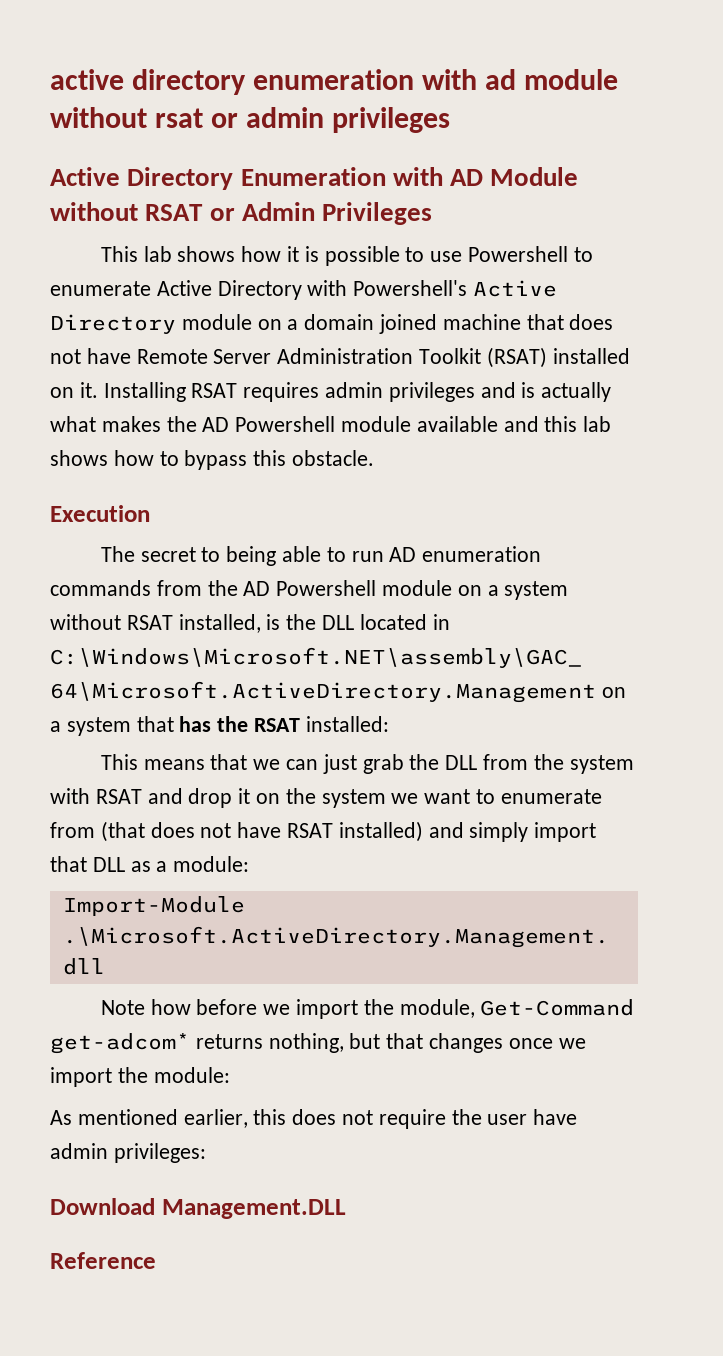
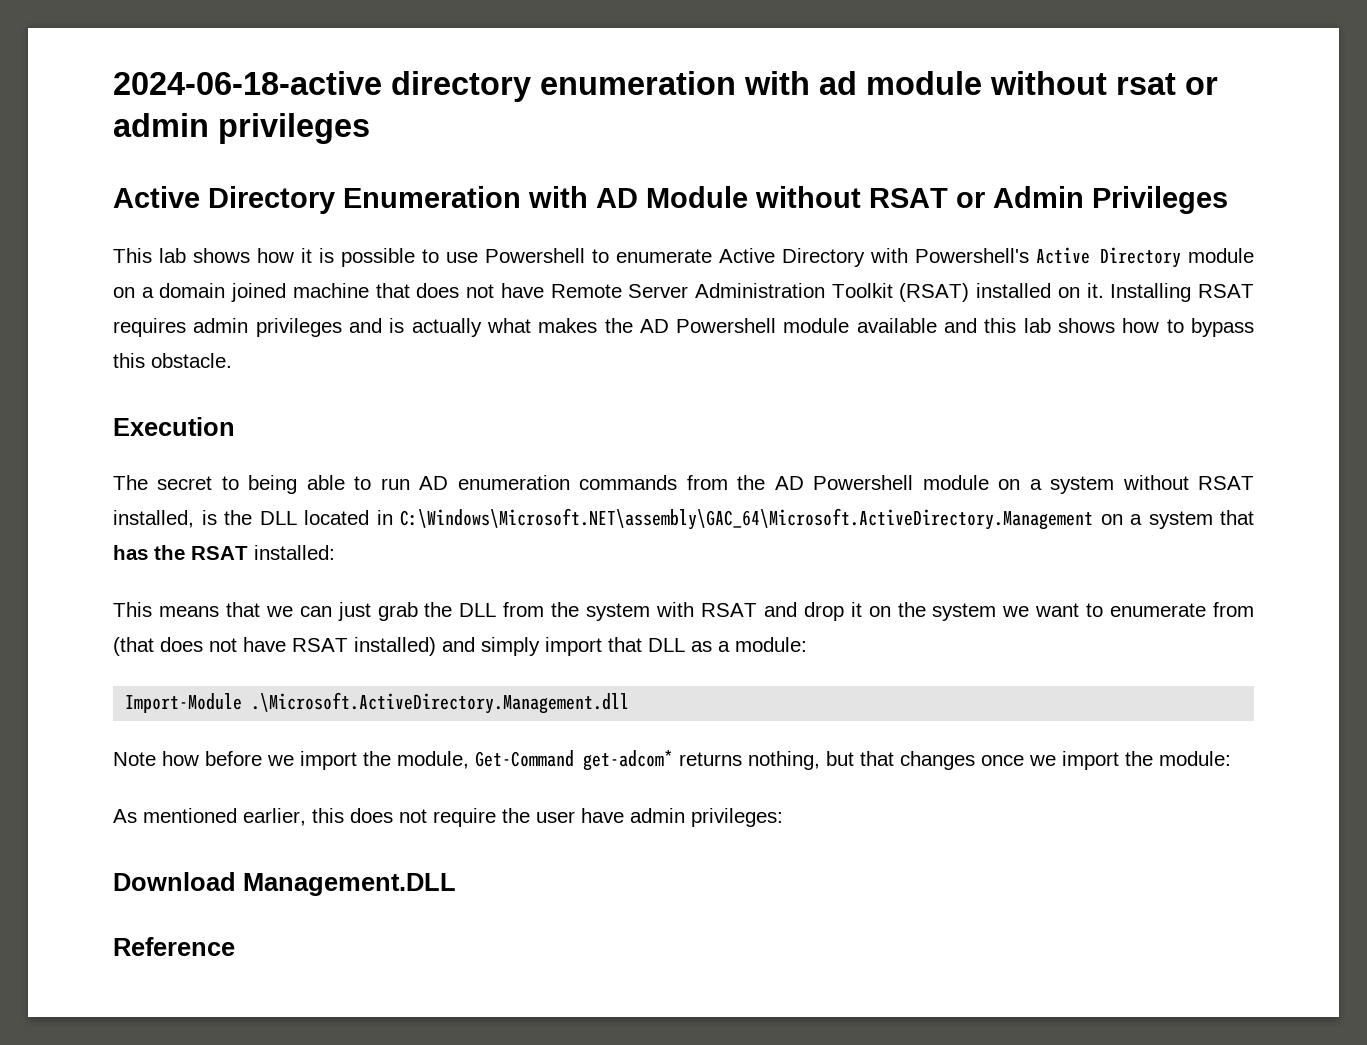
- active directory enumeration with ad module without rsat or admin privileges
+ 2024-06-18-active directory enumeration with ad module without rsat or admin privileges

